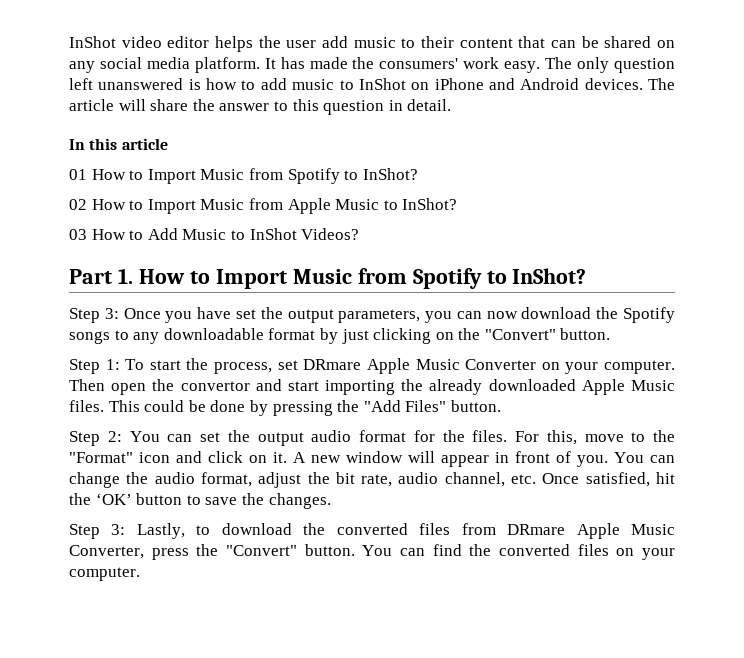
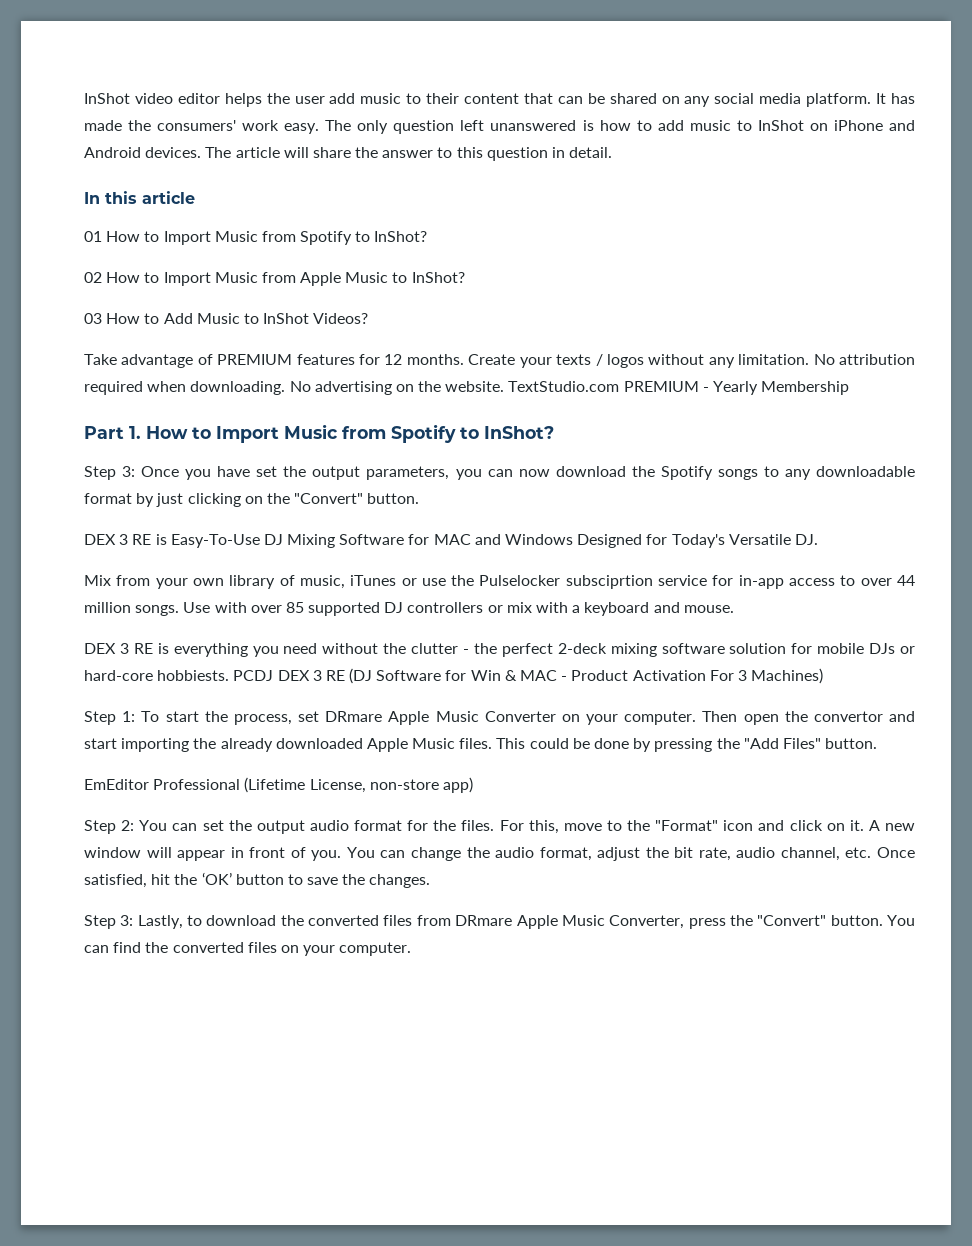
+ Take advantage of PREMIUM features for 12 months. Create your texts / logos without any limitation. No attribution required when downloading. No advertising on the website. TextStudio.com PREMIUM - Yearly Membership
+ DEX 3 RE is Easy-To-Use DJ Mixing Software for MAC and Windows Designed for Today's Versatile DJ.
+ Mix from your own library of music, iTunes or use the Pulselocker subsciprtion service for in-app access to over 44 million songs. Use with over 85 supported DJ controllers or mix with a keyboard and mouse.
+ DEX 3 RE is everything you need without the clutter - the perfect 2-deck mixing software solution for mobile DJs or hard-core hobbiests. PCDJ DEX 3 RE (DJ Software for Win & MAC - Product Activation For 3 Machines)
+ EmEditor Professional (Lifetime License, non-store app)

